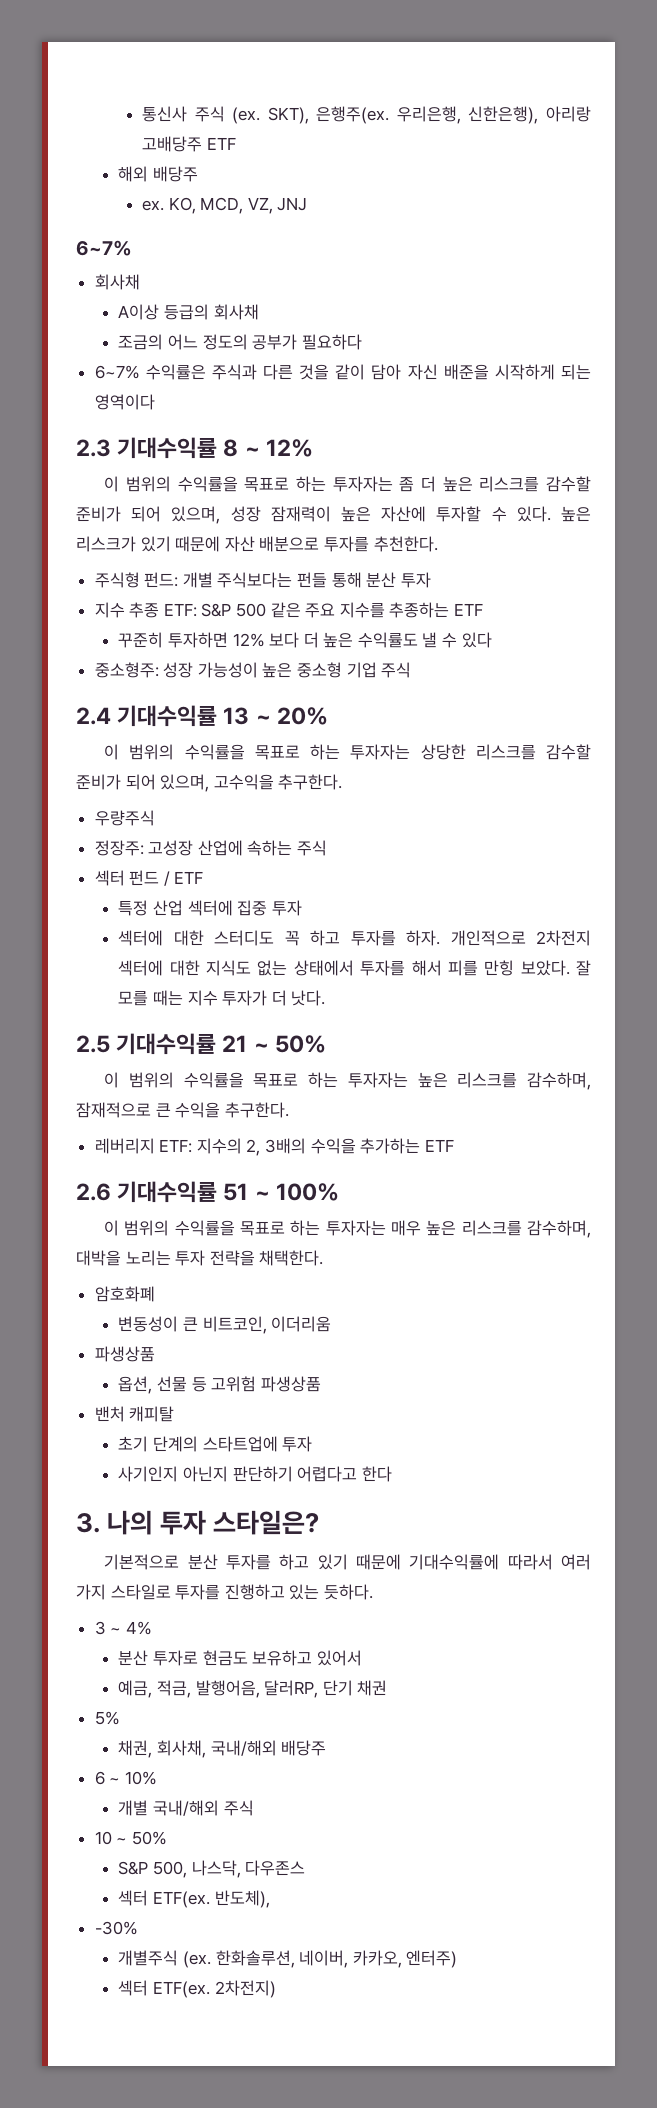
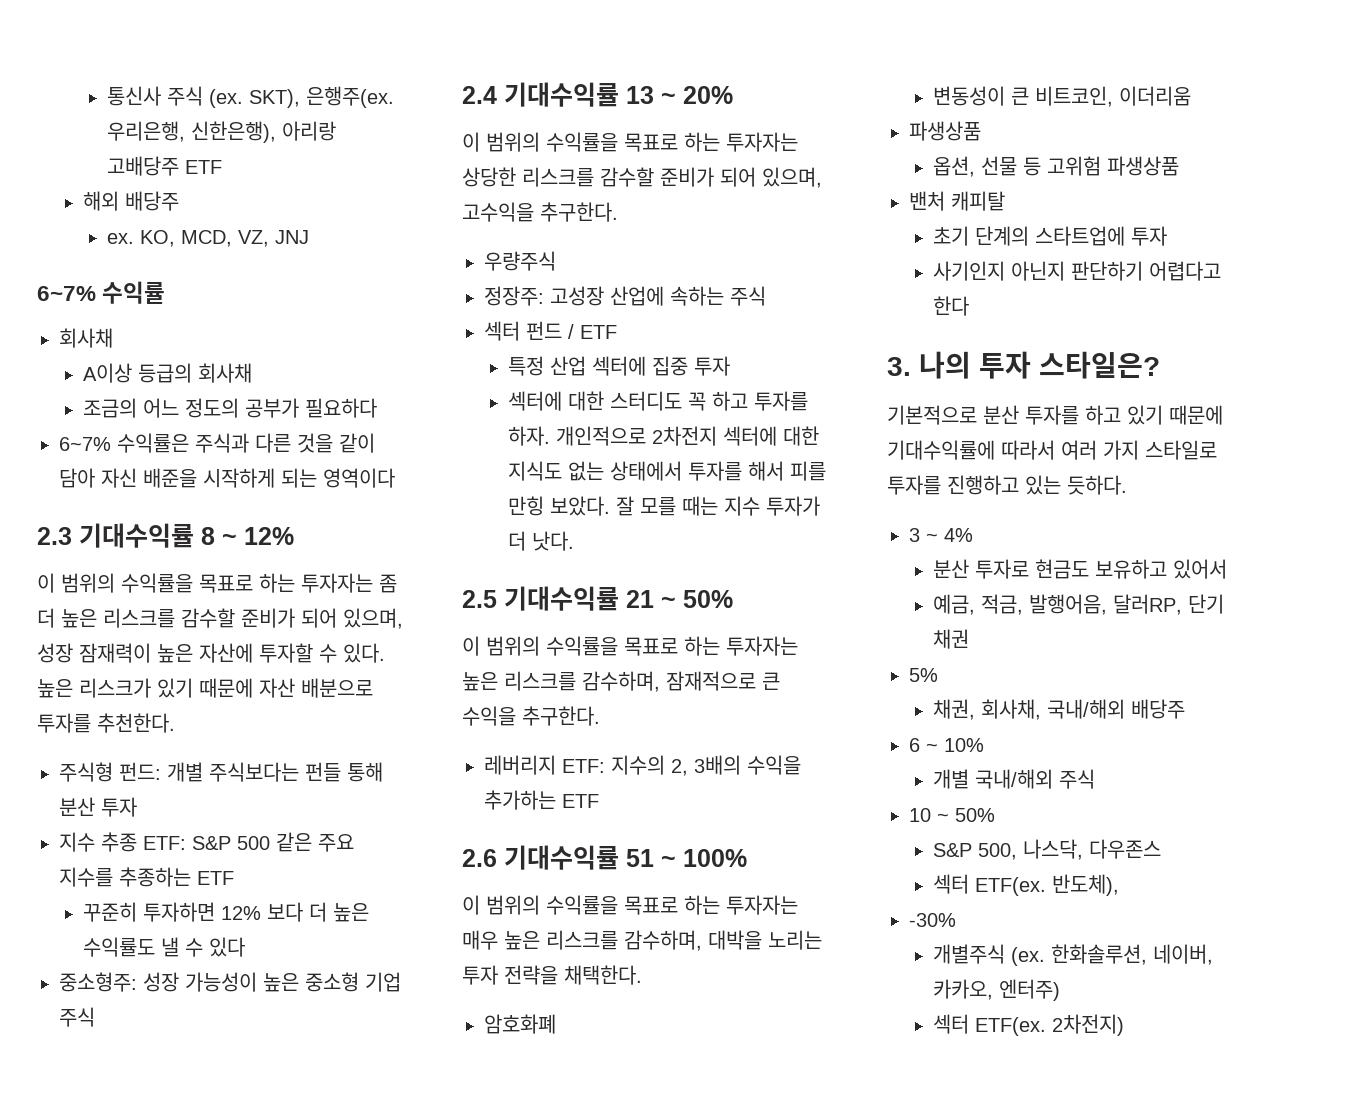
  KO, MCD, VZ, JNJ
- 6~7%
+ 6~7% 수익률

